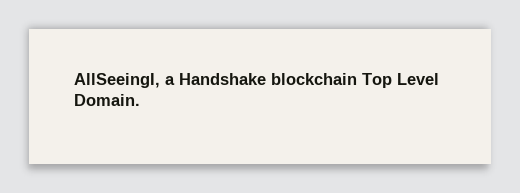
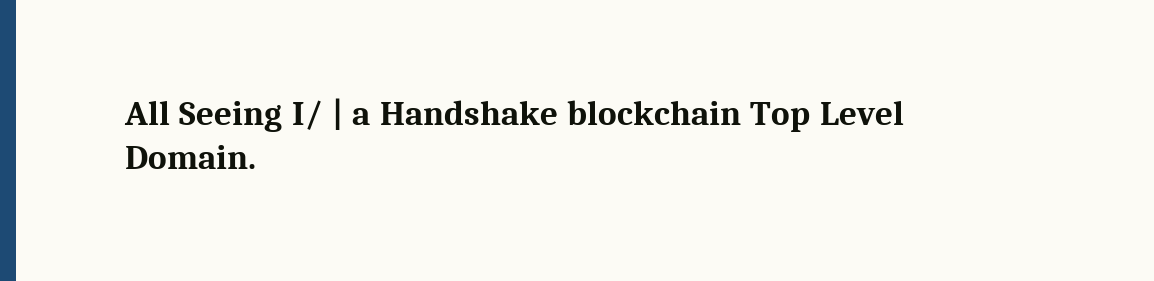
- AllSeeingI, a Handshake blockchain Top Level Domain.
+ All Seeing I/ | a Handshake blockchain Top Level Domain.

